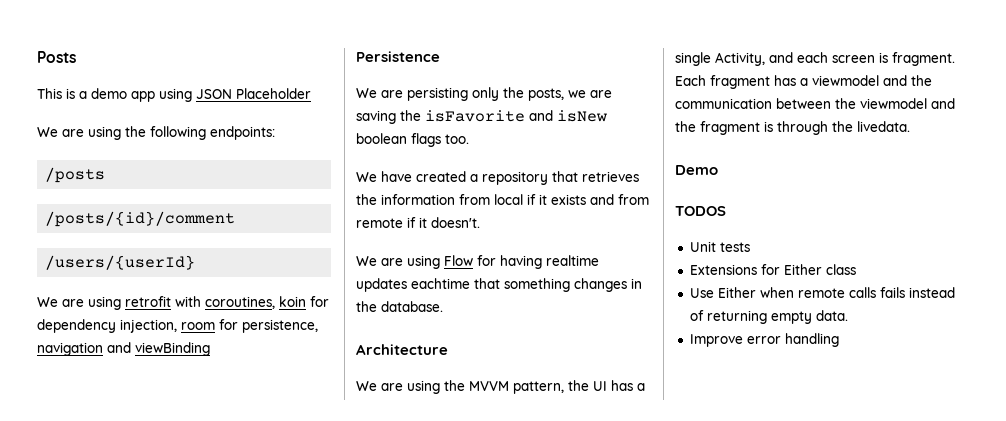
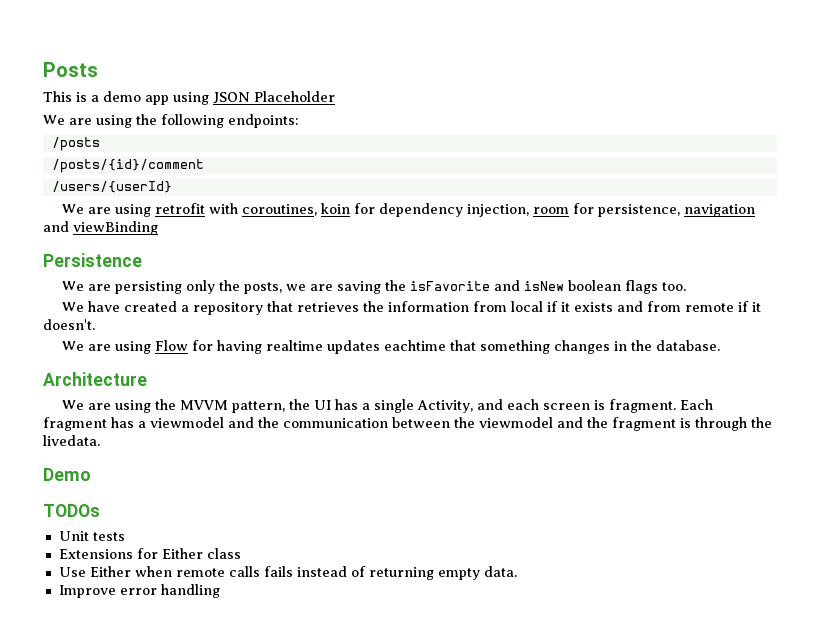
- TODOS
+ TODOs

